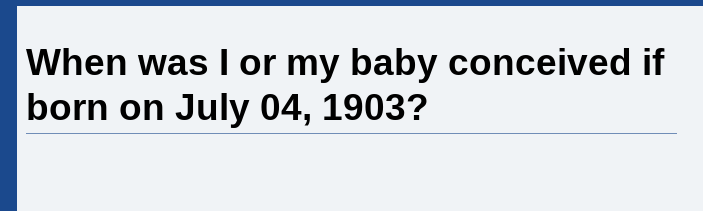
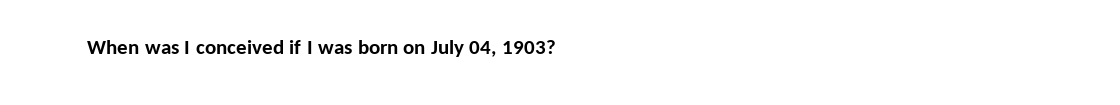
- When was I or my baby conceived if born on July 04, 1903?
+ When was I conceived if I was born on July 04, 1903?

